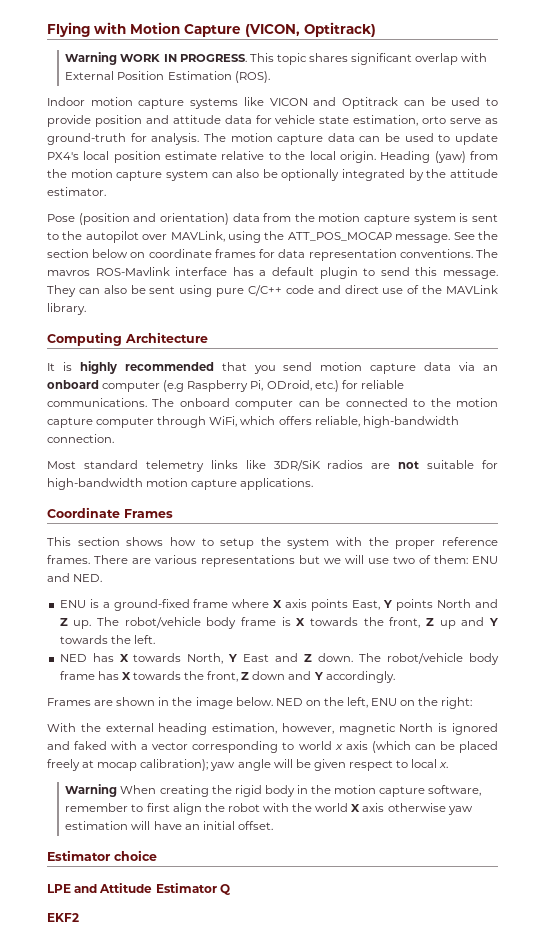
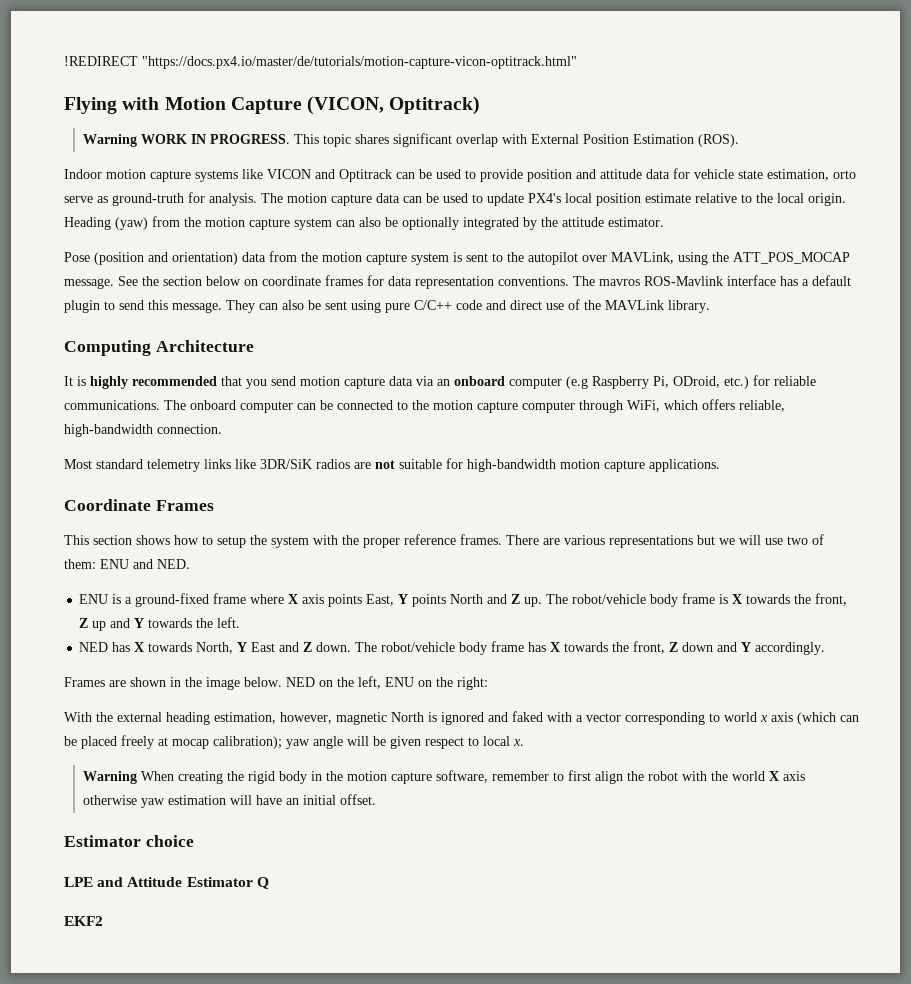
+ !REDIRECT "https://docs.px4.io/master/de/tutorials/motion-capture-vicon-optitrack.html"

